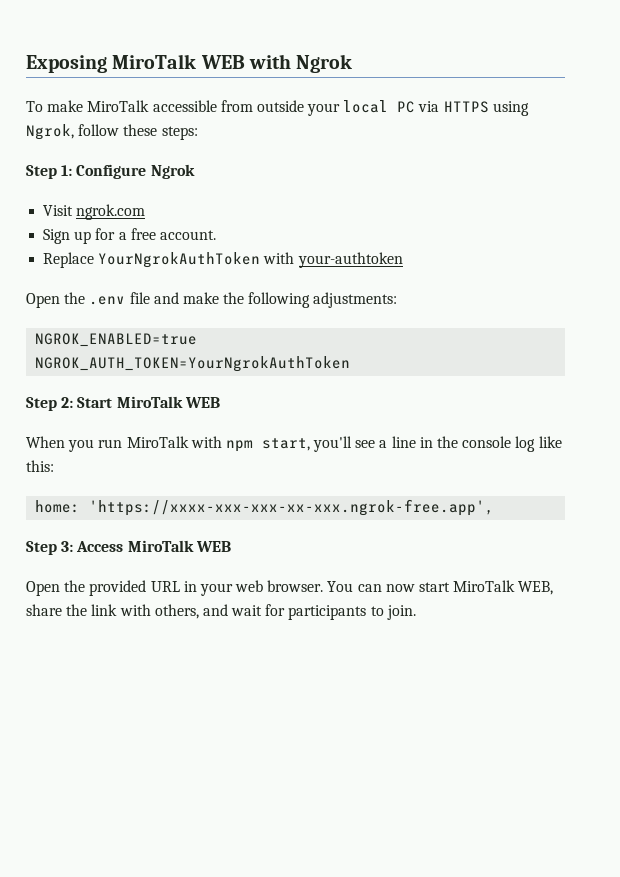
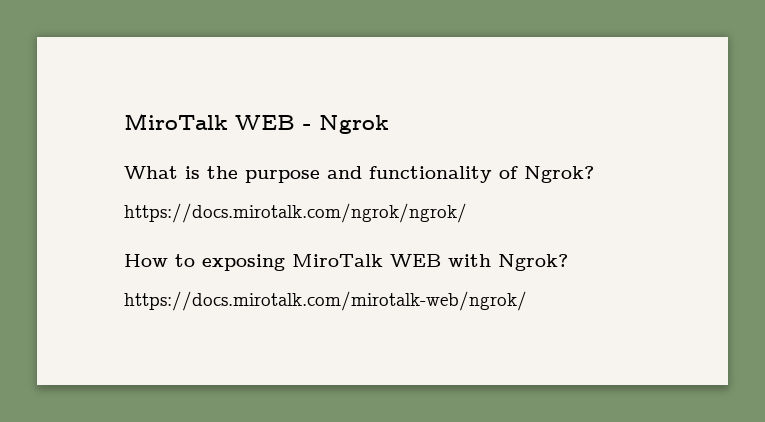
- Exposing MiroTalk WEB with Ngrok
- To make MiroTalk accessible from outside your local PC via HTTPS using Ngrok, follow these steps:
- Step 1: Configure Ngrok
- Visit ngrok.com
- Sign up for a free account.
- Replace YourNgrokAuthToken with your-authtoken
- Open the .env file and make the following adjustments:
- NGROK_ENABLED=true
- NGROK_AUTH_TOKEN=YourNgrokAuthToken
- Step 2: Start MiroTalk WEB
- When you run MiroTalk with npm start, you'll see a line in the console log like this:
- home: 'https://xxxx-xxx-xxx-xx-xxx.ngrok-free.app',
- Step 3: Access MiroTalk WEB
- Open the provided URL in your web browser. You can now start MiroTalk WEB, share the link with others, and wait for participants to join.
+ MiroTalk WEB - Ngrok
+ What is the purpose and functionality of Ngrok?
+ https://docs.mirotalk.com/ngrok/ngrok/
+ How to exposing MiroTalk WEB with Ngrok?
+ https://docs.mirotalk.com/mirotalk-web/ngrok/

